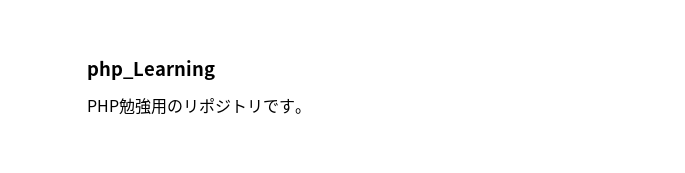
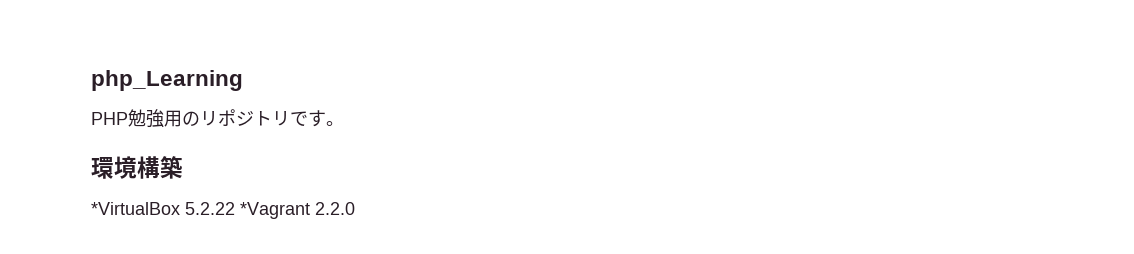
+ 環境構築
+ *VirtualBox 5.2.22 *Vagrant 2.2.0

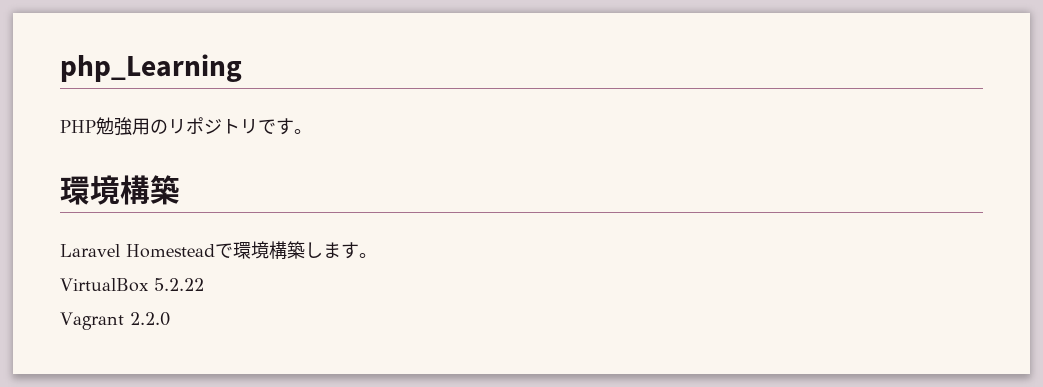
- *VirtualBox 5.2.22 *Vagrant 2.2.0
+ Laravel Homesteadで環境構築します。
+ VirtualBox 5.2.22
+ Vagrant 2.2.0

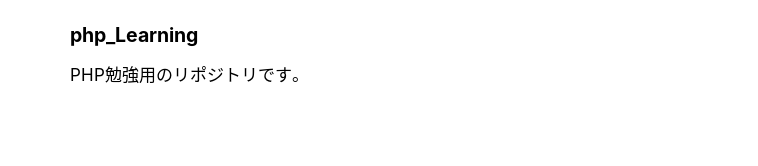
  PHP勉強用のリポジトリです。
- 環境構築
- Laravel Homesteadで環境構築します。
- VirtualBox 5.2.22
- Vagrant 2.2.0

